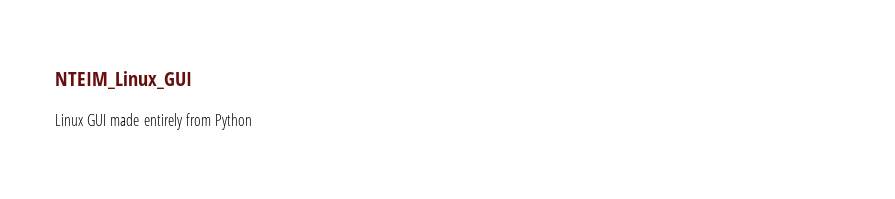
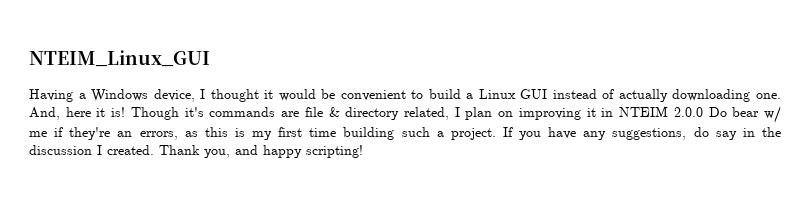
- Linux GUI made entirely from Python
+ Having a Windows device, I thought it would be convenient to build a Linux GUI instead of actually downloading one. And, here it is! Though it's commands are file & directory related, I plan on improving it in NTEIM 2.0.0 Do bear w/ me if they're an errors, as this is my first time building such a project. If you have any suggestions, do say in the discussion I created. Thank you, and happy scripting!

